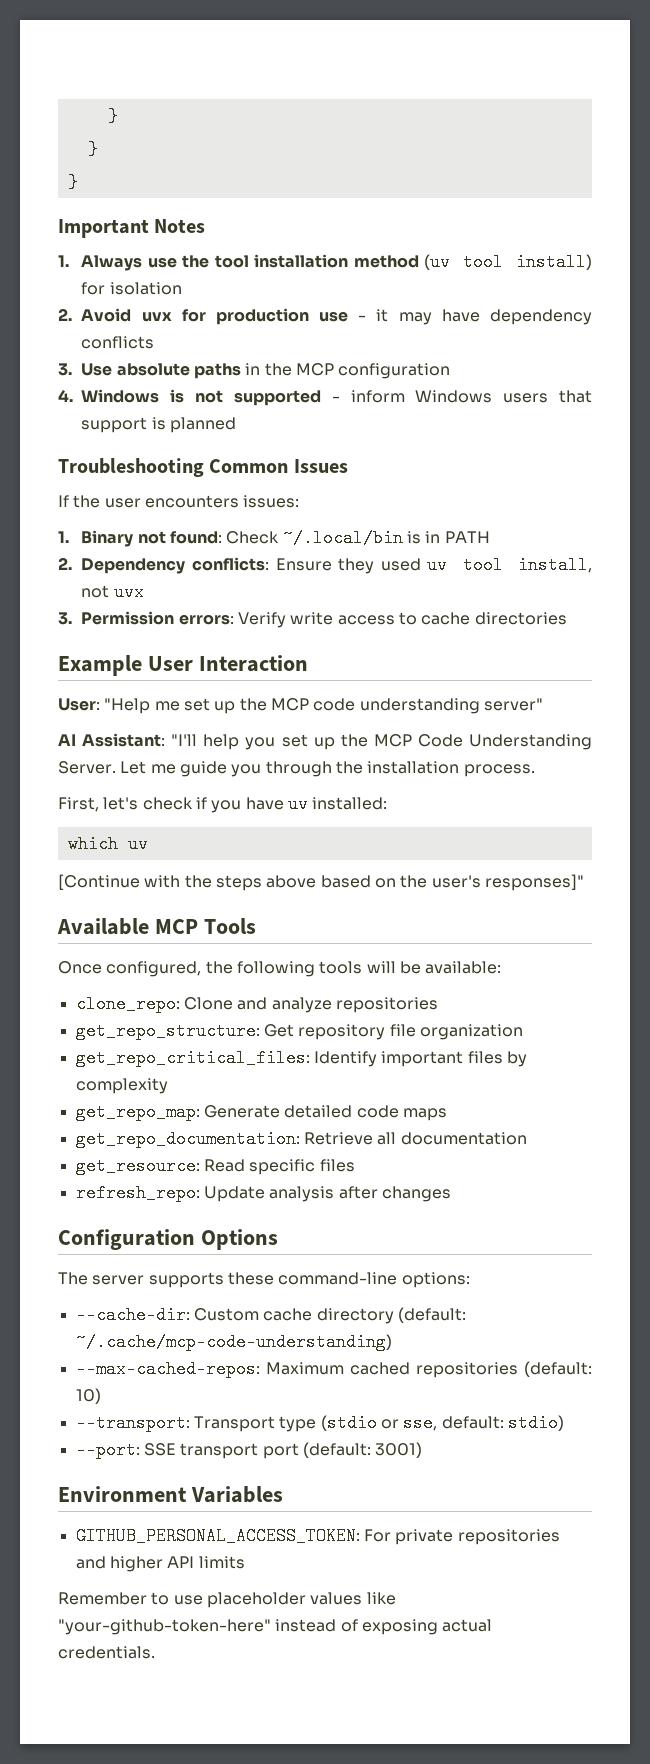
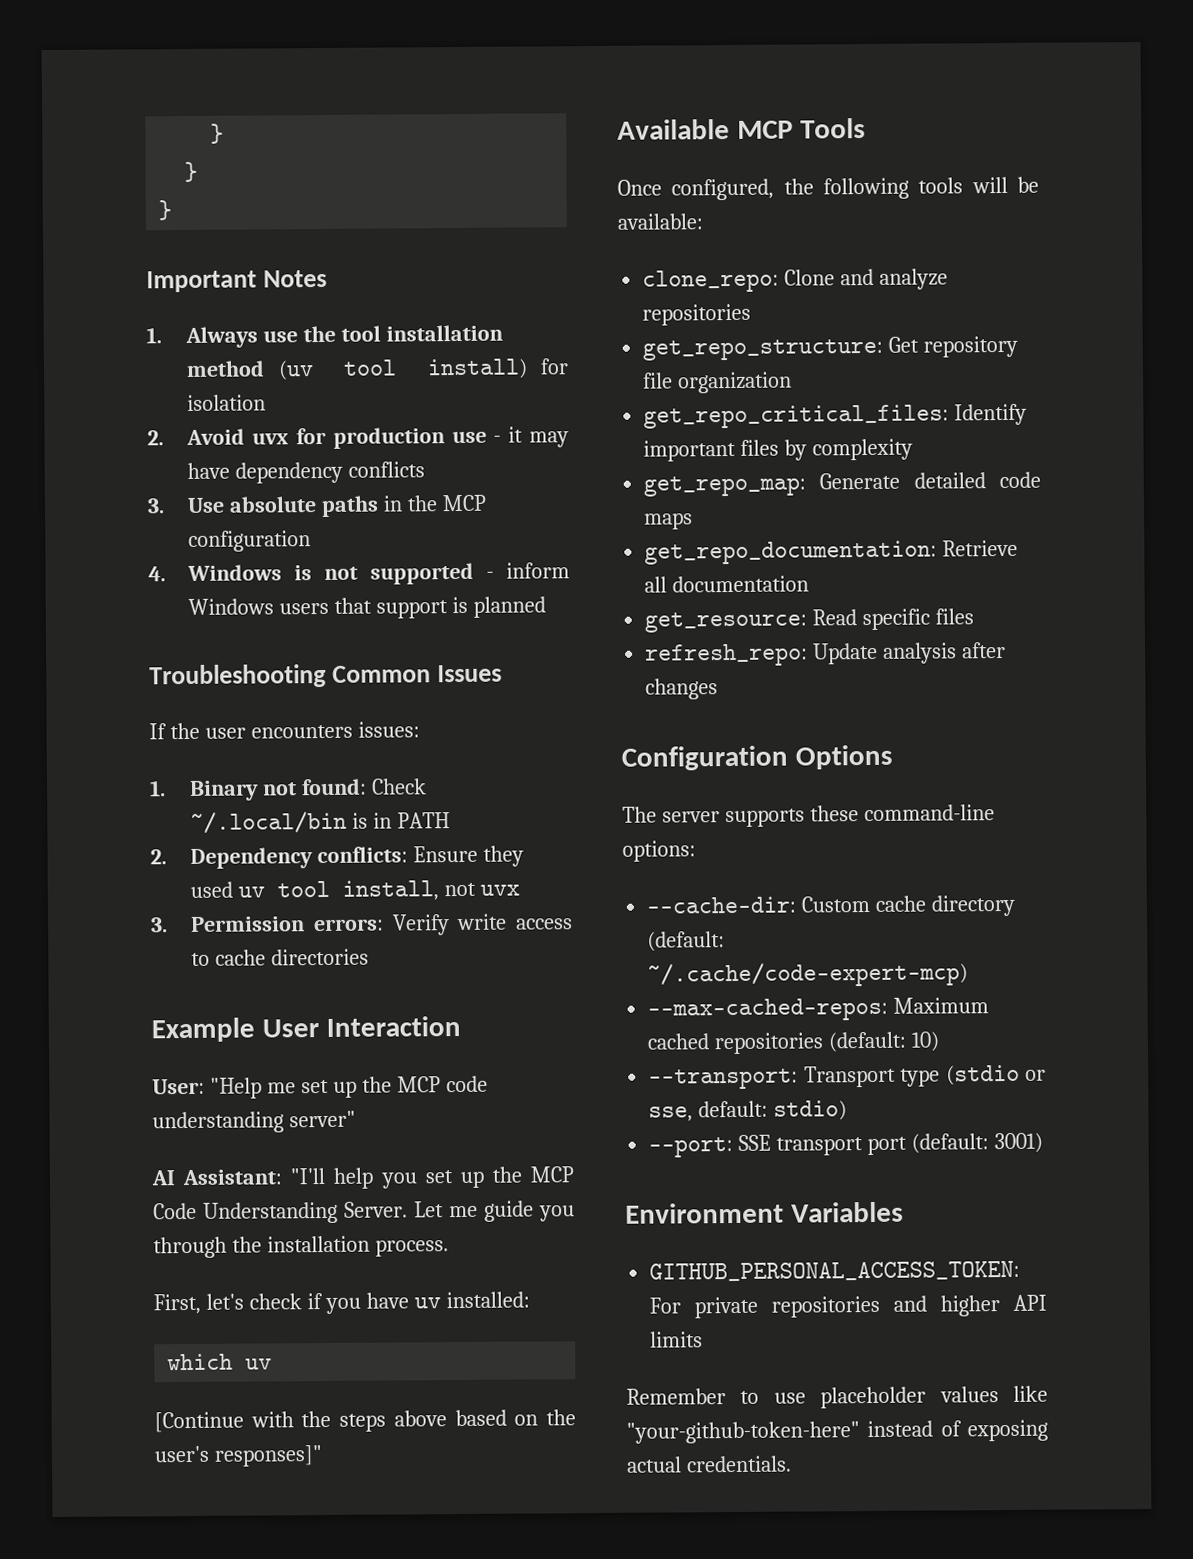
- --cache-dir: Custom cache directory (default: ~/.cache/mcp-code-understanding)
+ --cache-dir: Custom cache directory (default: ~/.cache/code-expert-mcp)

